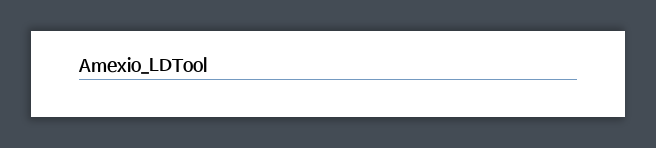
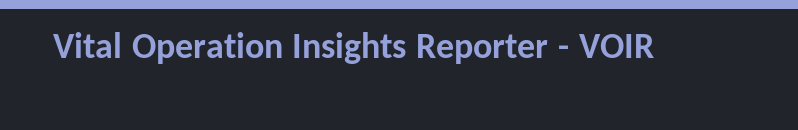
- Amexio_LDTool
+ Vital Operation Insights Reporter - VOIR

